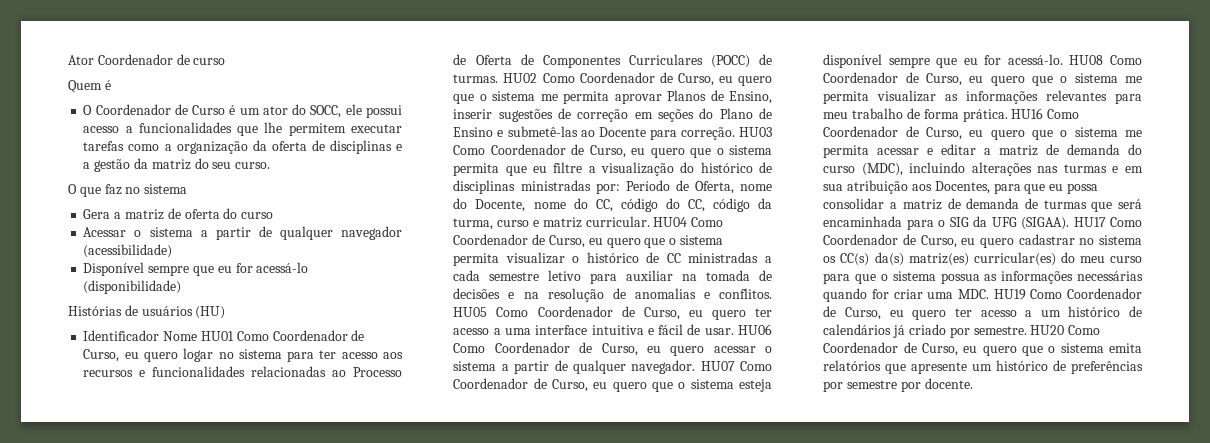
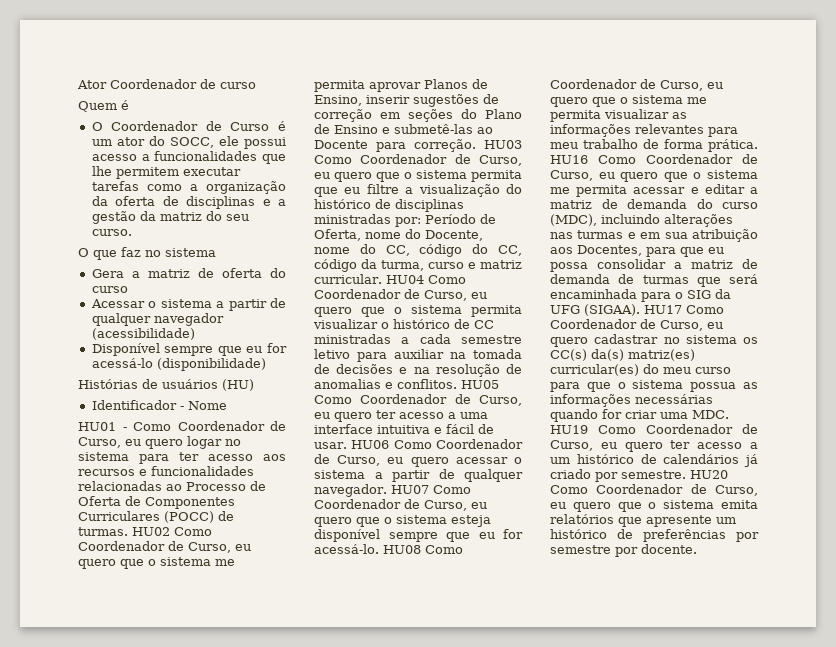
- Identificador Nome HU01 Como Coordenador de Curso, eu quero logar no sistema para ter acesso aos recursos e funcionalidades relacionadas ao Processo de Oferta de Componentes Curriculares (POCC) de turmas.
+ Identificador - Nome
+ HU01 - Como Coordenador de Curso, eu quero logar no sistema para ter acesso aos recursos e funcionalidades relacionadas ao Processo de Oferta de Componentes Curriculares (POCC) de turmas.

